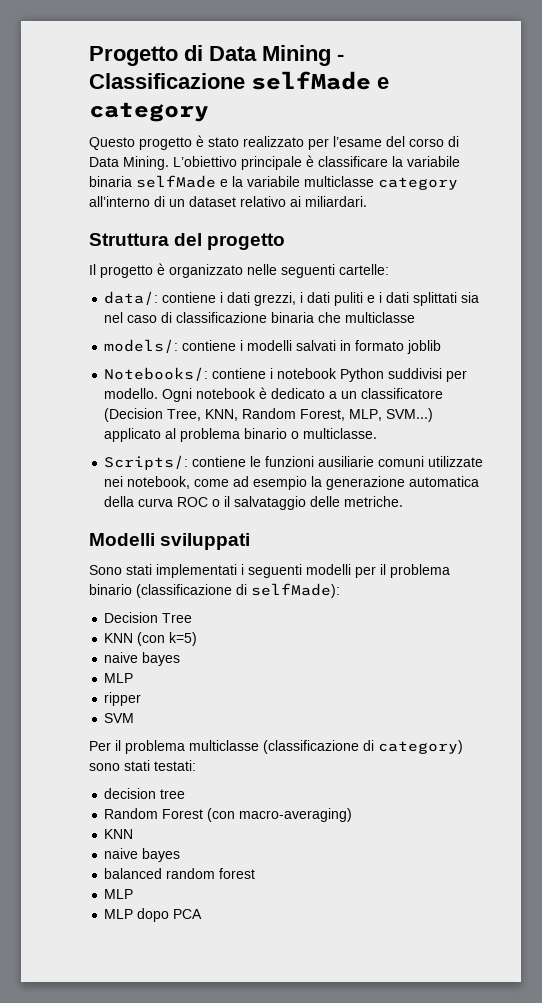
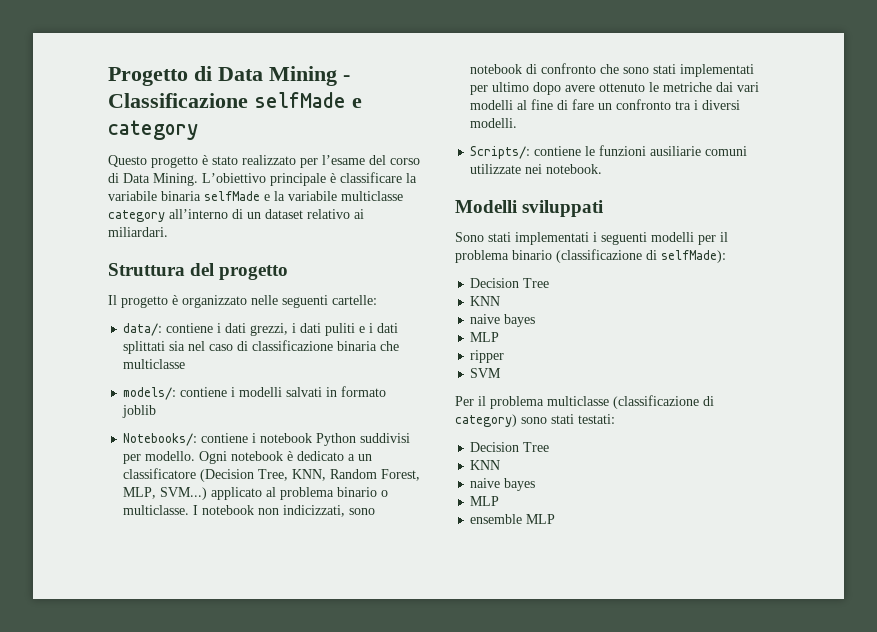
+ I notebook non indicizzati, sono notebook di confronto che sono stati implementati per ultimo dopo avere ottenuto le metriche dai vari modelli al fine di fare un confronto tra i diversi modelli.
- Scripts/: contiene le funzioni ausiliarie comuni utilizzate nei notebook, come ad esempio la generazione automatica della curva ROC o il salvataggio delle metriche.
+ Scripts/: contiene le funzioni ausiliarie comuni utilizzate nei notebook.
  Sono stati implementati i seguenti modelli per il problema binario (classificazione di selfMade):
  Decision Tree
- KNN (con k=5)
+ KNN
  Per il problema multiclasse (classificazione di category) sono stati testati:
- decision tree
- Random Forest (con macro-averaging)
+ Decision Tree
  KNN
  naive bayes
- balanced random forest
  MLP
- MLP dopo PCA
+ ensemble MLP

